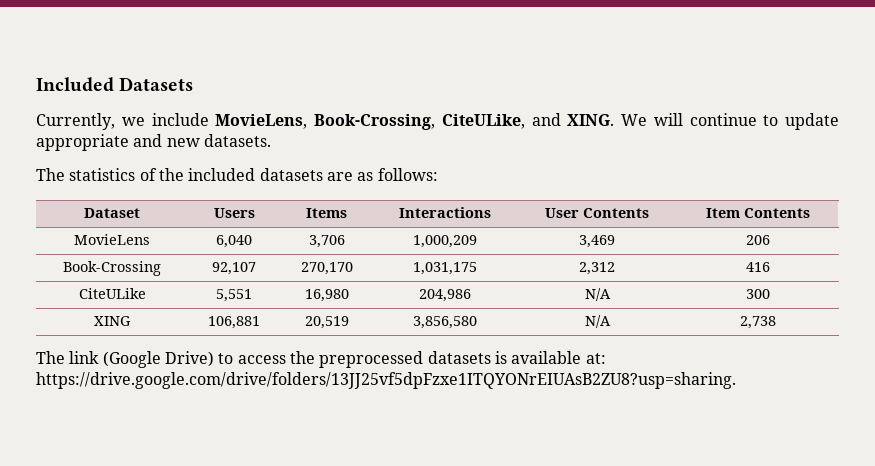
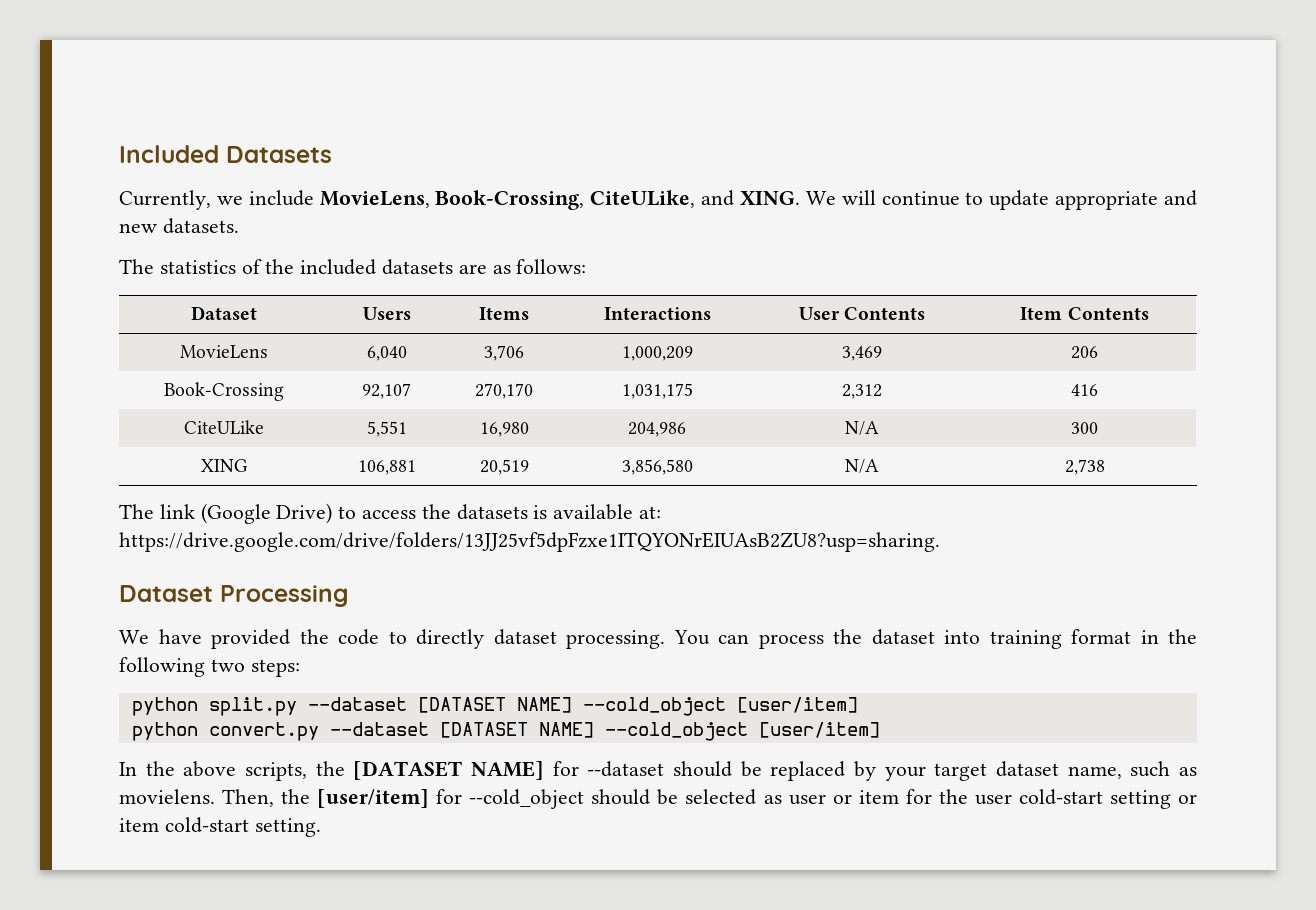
- The link (Google Drive) to access the preprocessed datasets is available at: https://drive.google.com/drive/folders/13JJ25vf5dpFzxe1ITQYONrEIUAsB2ZU8?usp=sharing.
+ The link (Google Drive) to access the datasets is available at: https://drive.google.com/drive/folders/13JJ25vf5dpFzxe1ITQYONrEIUAsB2ZU8?usp=sharing.
+ Dataset Processing
+ We have provided the code to directly dataset processing. You can process the dataset into training format in the following two steps:
+ python split.py --dataset [DATASET NAME] --cold_object [user/item]
+ python convert.py --dataset [DATASET NAME] --cold_object [user/item]
+ In the above scripts, the [DATASET NAME] for --dataset should be replaced by your target dataset name, such as movielens. Then, the [user/item] for --cold_object should be selected as user or item for the user cold-start setting or item cold-start setting.

